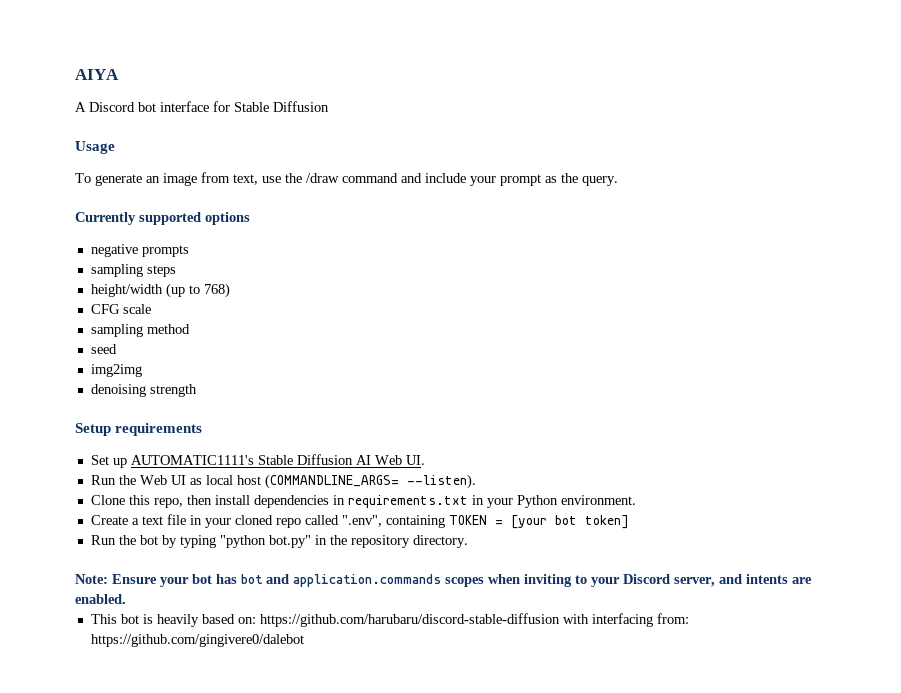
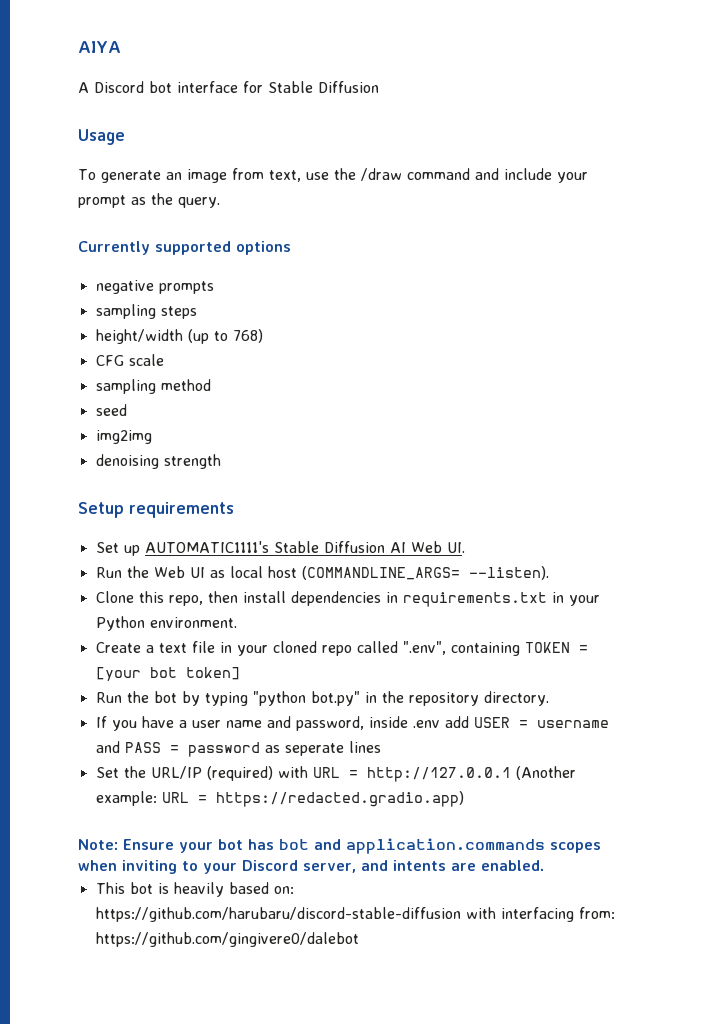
+ If you have a user name and password, inside .env add USER = username and PASS = password as seperate lines
+ Set the URL/IP (required) with URL = http://127.0.0.1 (Another example: URL = https://redacted.gradio.app)

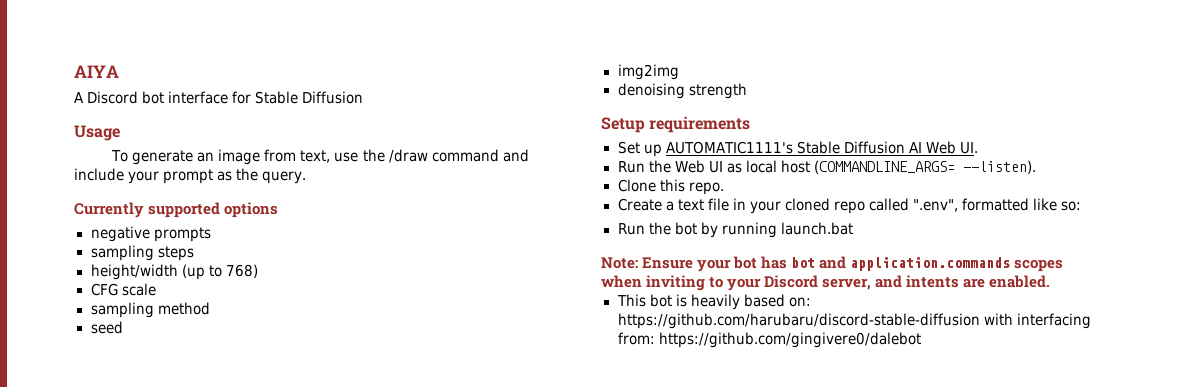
- Clone this repo, then install dependencies in requirements.txt in your Python environment.
+ Clone this repo.
- Create a text file in your cloned repo called ".env", containing TOKEN = [your bot token]
- Run the bot by typing "python bot.py" in the repository directory.
- If you have a user name and password, inside .env add USER = username and PASS = password as seperate lines
- Set the URL/IP (required) with URL = http://127.0.0.1 (Another example: URL = https://redacted.gradio.app)
+ Create a text file in your cloned repo called ".env", formatted like so:
+ Run the bot by running launch.bat

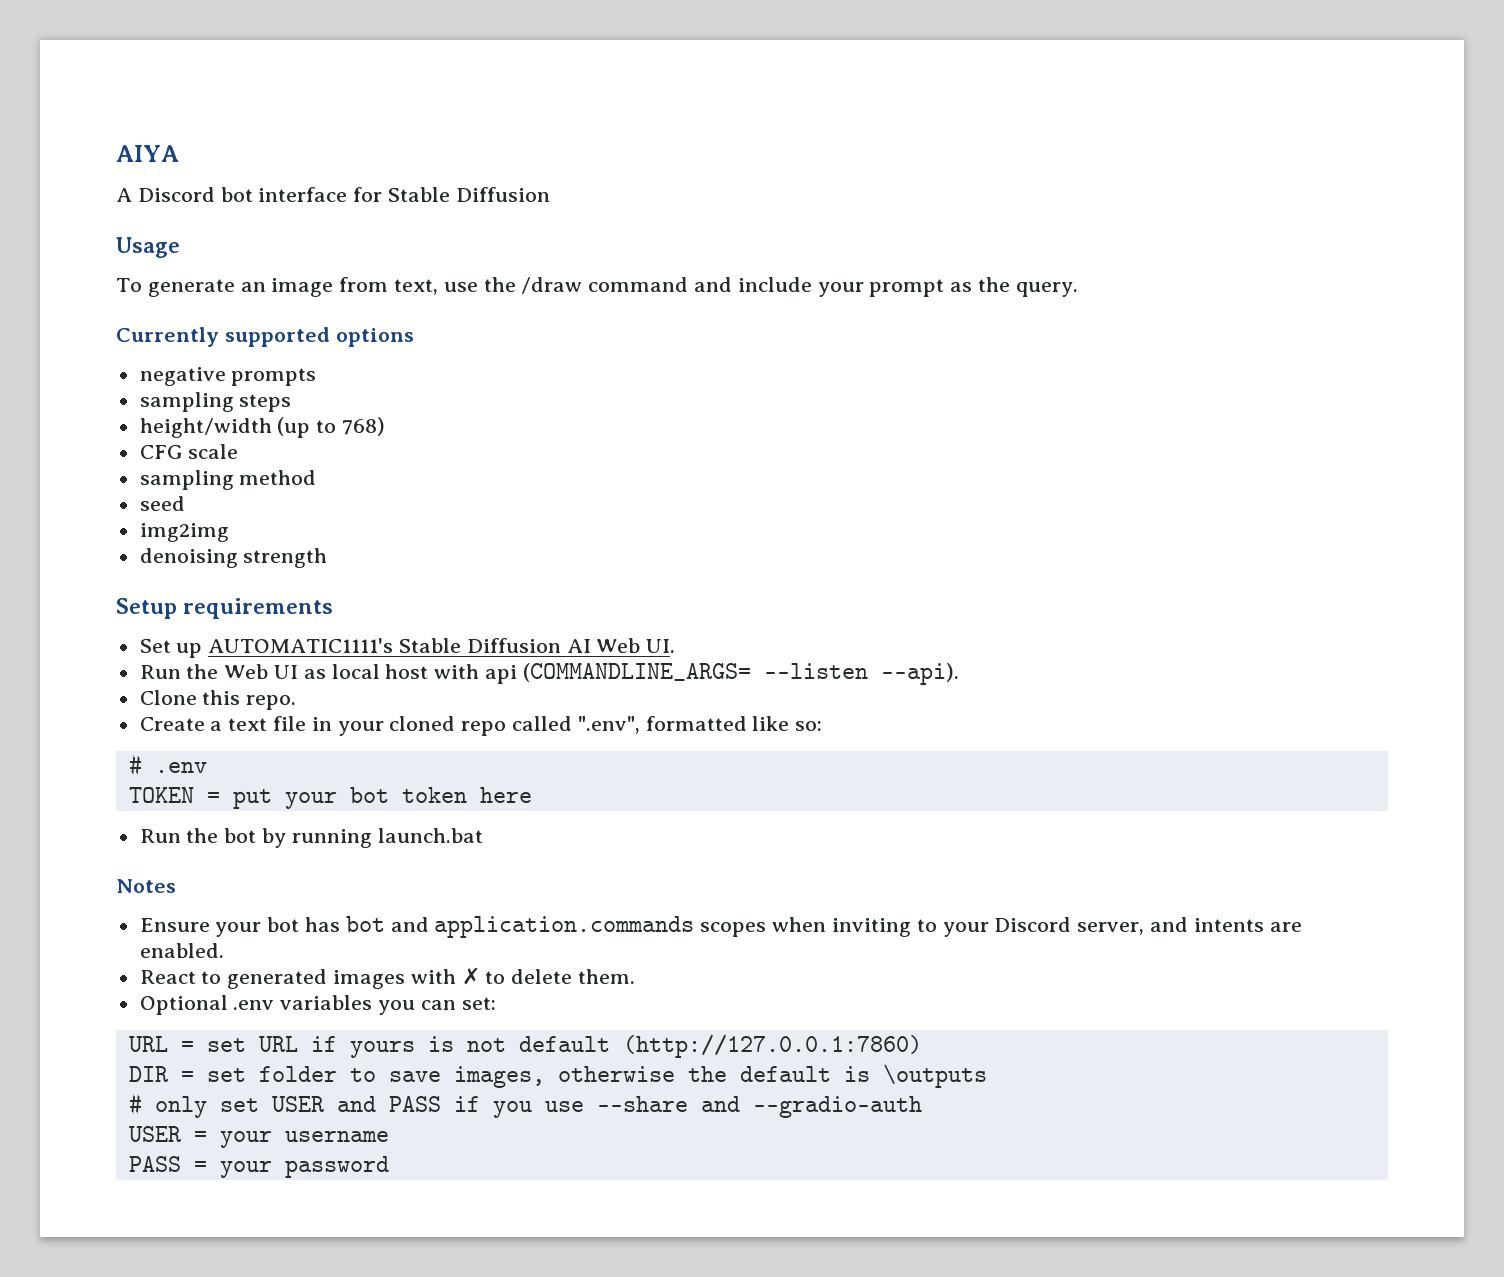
- Run the Web UI as local host (COMMANDLINE_ARGS= --listen).
+ Run the Web UI as local host with api (COMMANDLINE_ARGS= --listen --api).
+ # .env
+ TOKEN = put your bot token here
- Note: Ensure your bot has bot and application.commands scopes when inviting to your Discord server, and intents are enabled.
+ Notes
+ Ensure your bot has bot and application.commands scopes when inviting to your Discord server, and intents are enabled.
- This bot is heavily based on: https://github.com/harubaru/discord-stable-diffusion with interfacing from: https://github.com/gingivere0/dalebot
+ React to generated images with ✗ to delete them.
+ Optional .env variables you can set:
+ URL = set URL if yours is not default (http://127.0.0.1:7860)
+ DIR = set folder to save images, otherwise the default is \outputs
+ # only set USER and PASS if you use --share and --gradio-auth
+ USER = your username
+ PASS = your password

